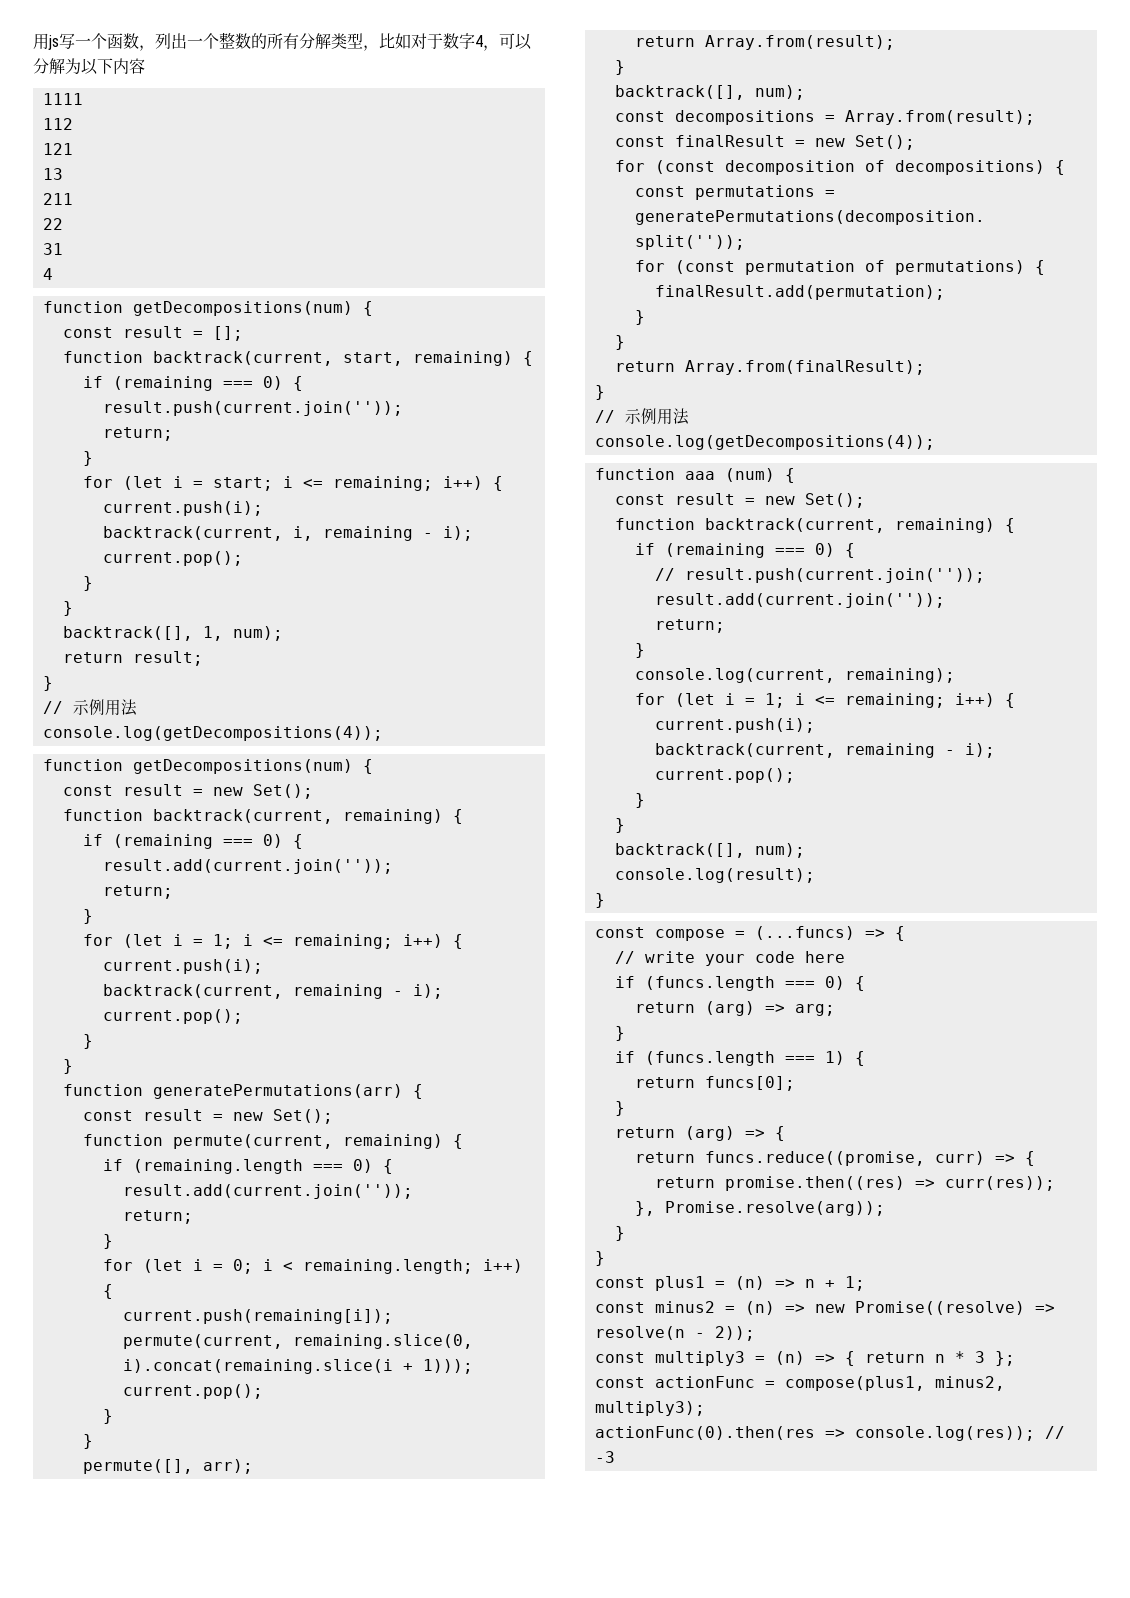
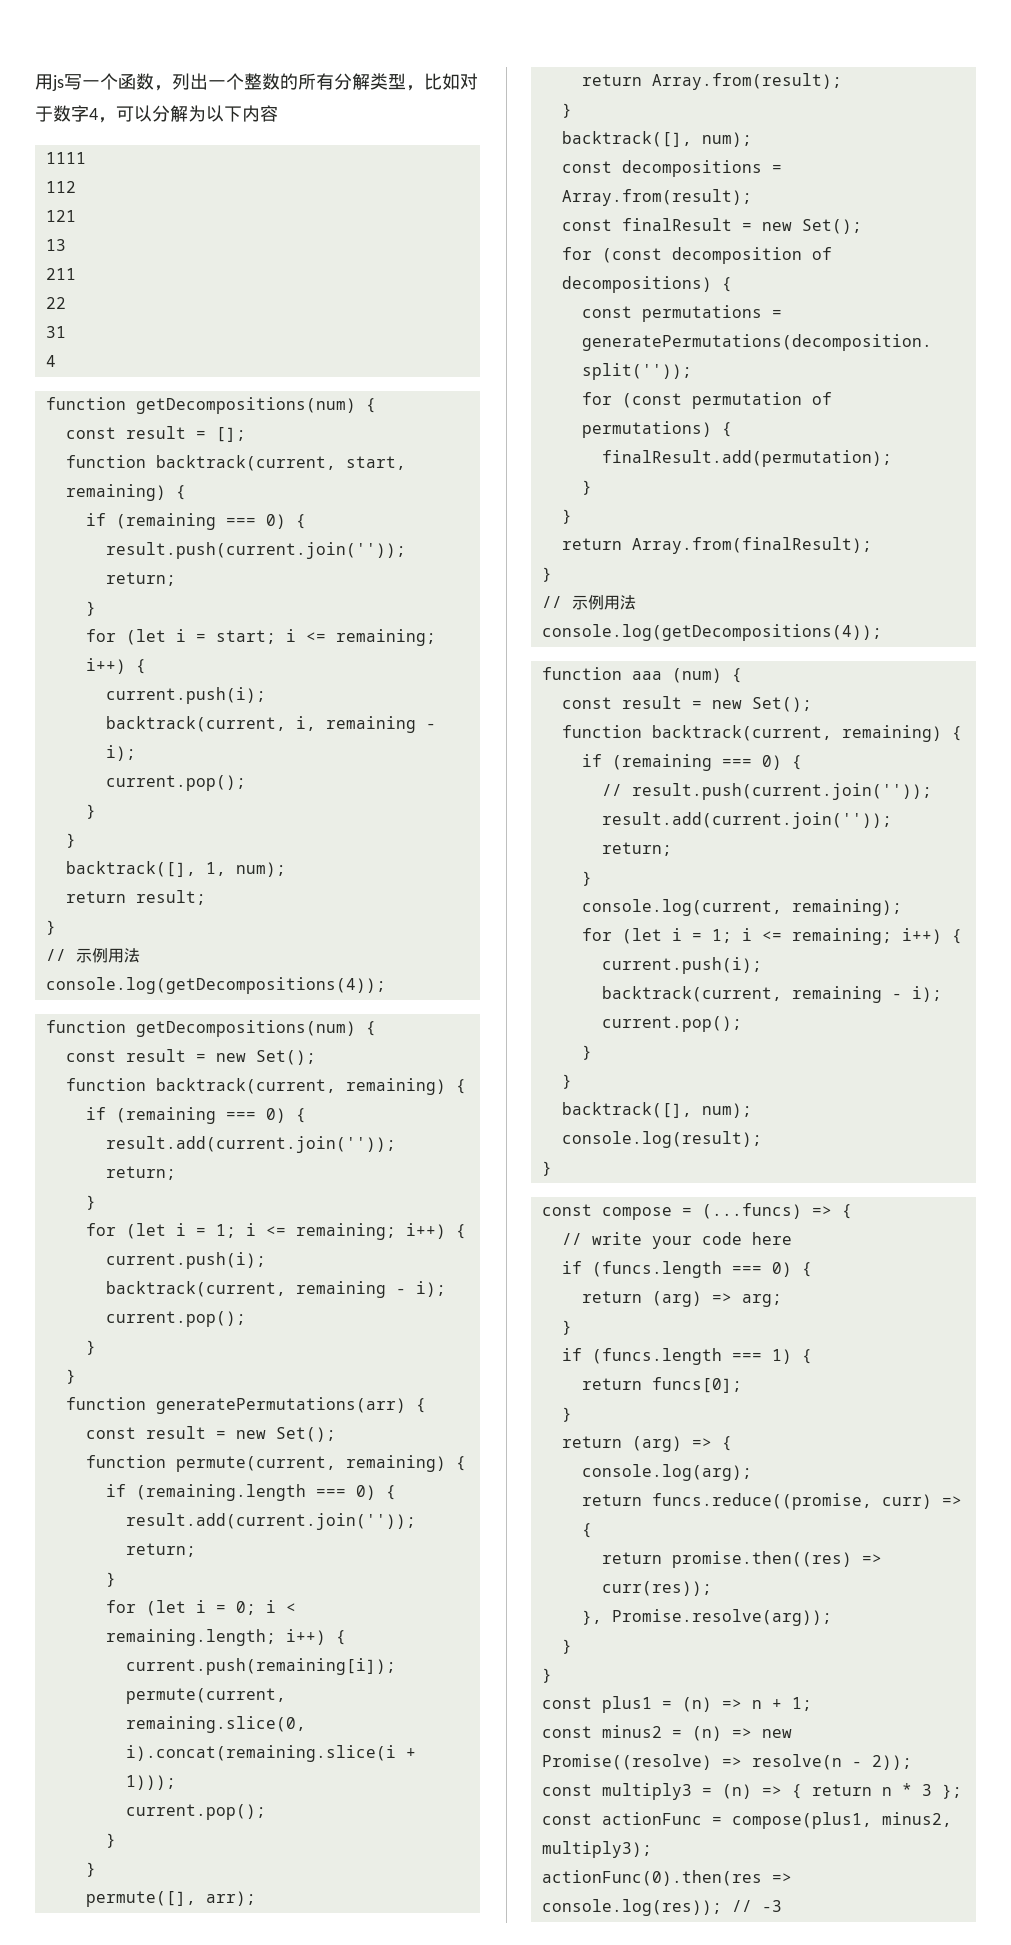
+ console.log(arg);

